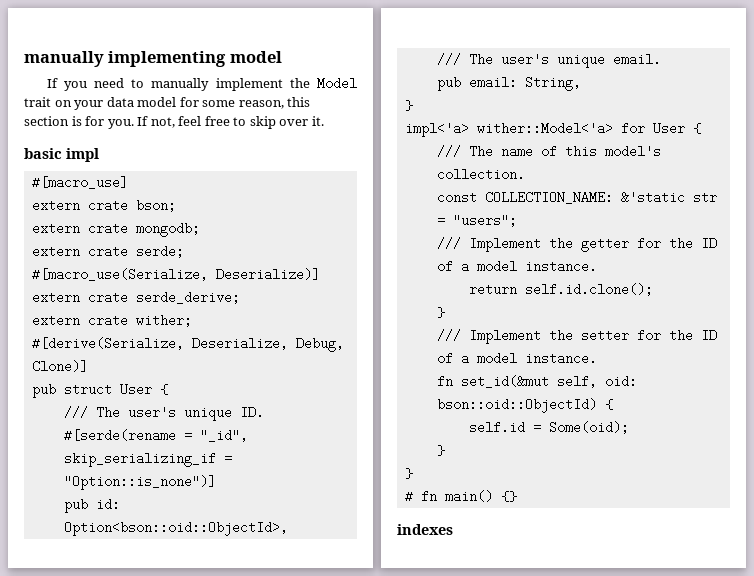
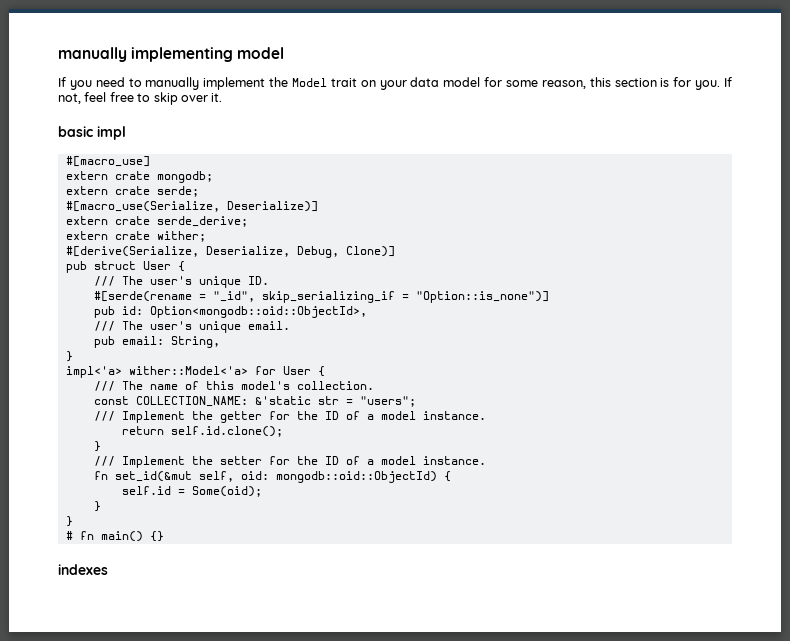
- extern crate bson;
- pub id: Option<bson::oid::ObjectId>,
+ pub id: Option<mongodb::oid::ObjectId>,
- fn set_id(&mut self, oid: bson::oid::ObjectId) {
+ fn set_id(&mut self, oid: mongodb::oid::ObjectId) {

